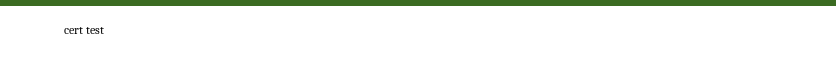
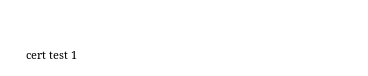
- cert test
+ cert test 1

